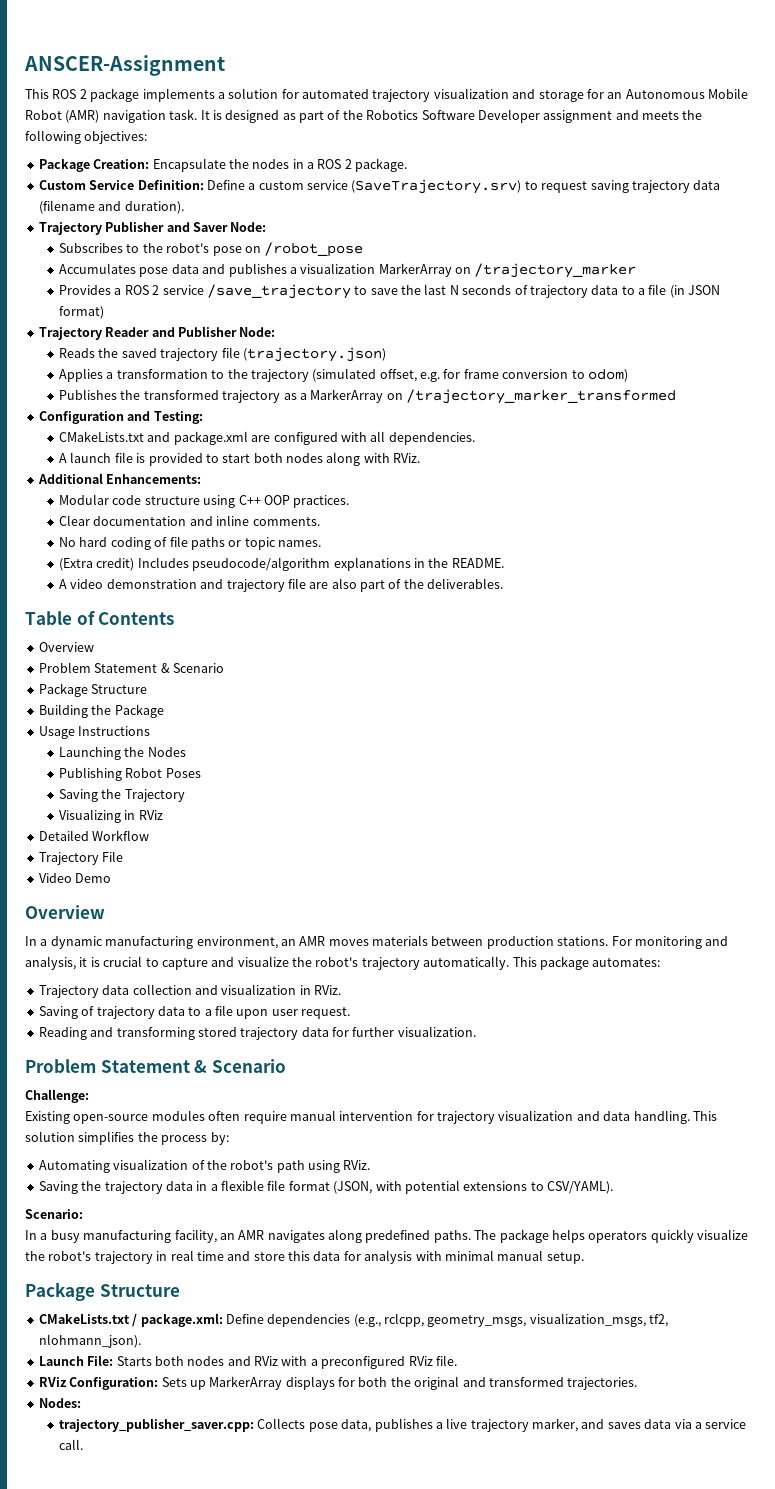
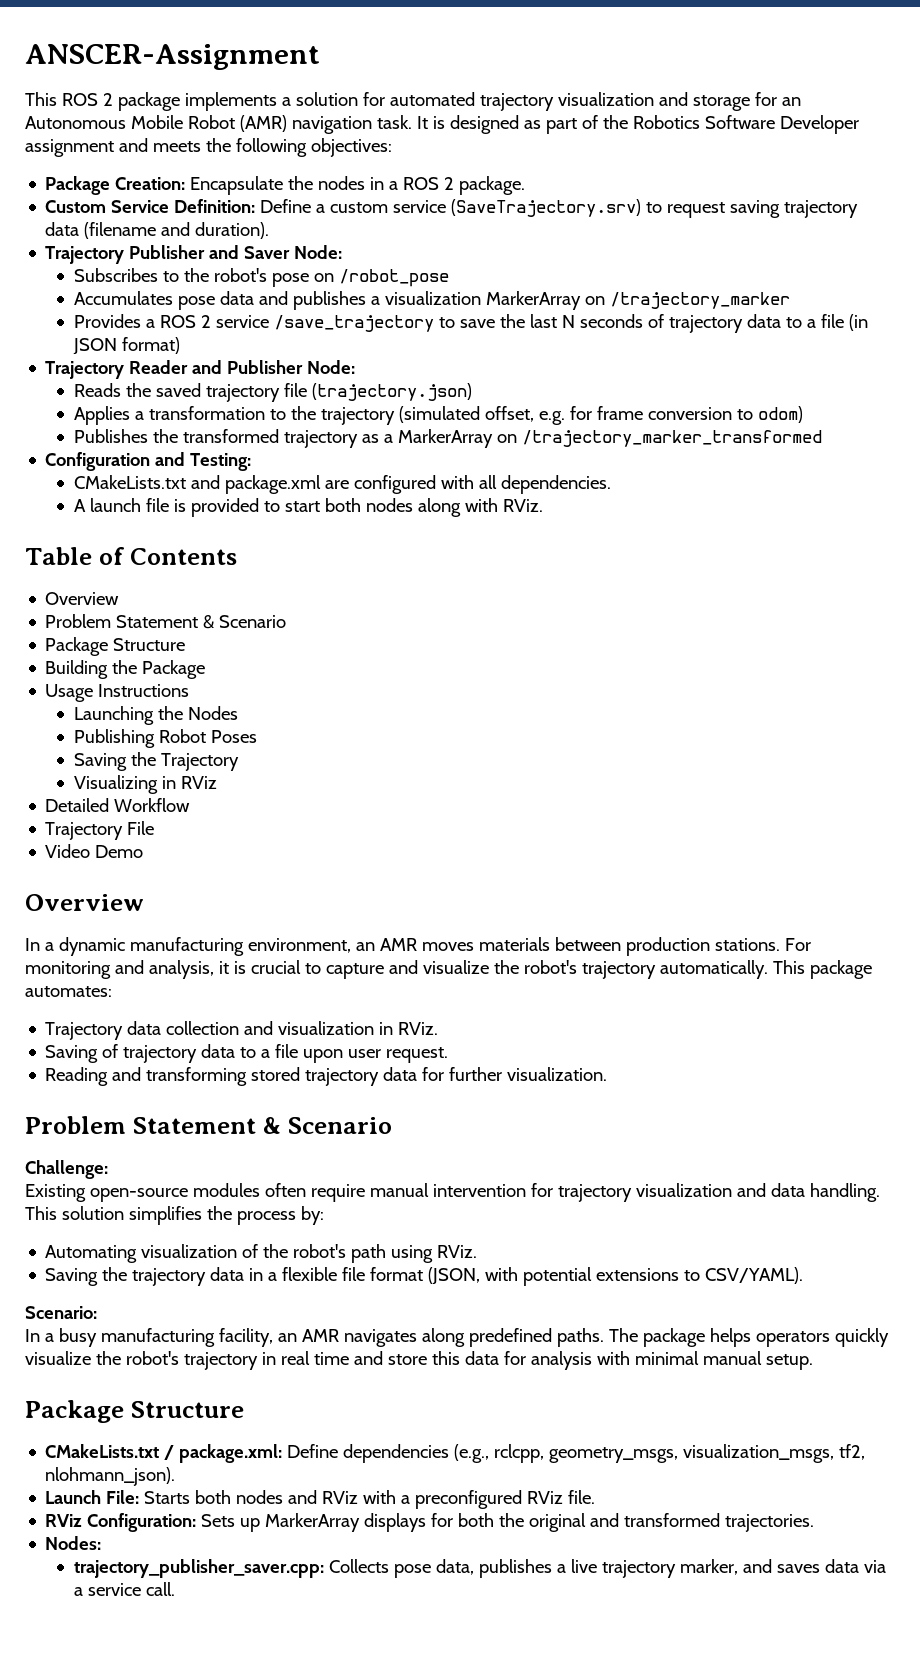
- Additional Enhancements:
- Modular code structure using C++ OOP practices.
- Clear documentation and inline comments.
- No hard coding of file paths or topic names.
- (Extra credit) Includes pseudocode/algorithm explanations in the README.
- A video demonstration and trajectory file are also part of the deliverables.

